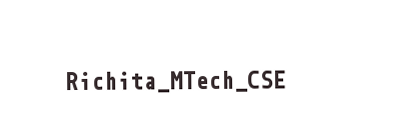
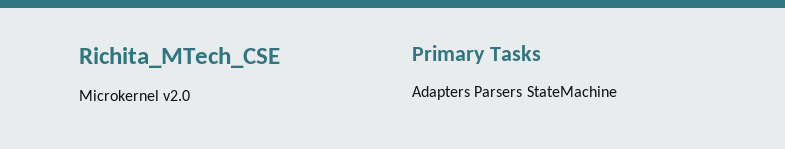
+ Microkernel v2.0
+ Primary Tasks
+ Adapters Parsers StateMachine

